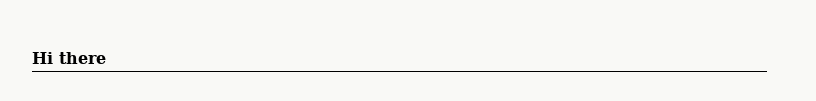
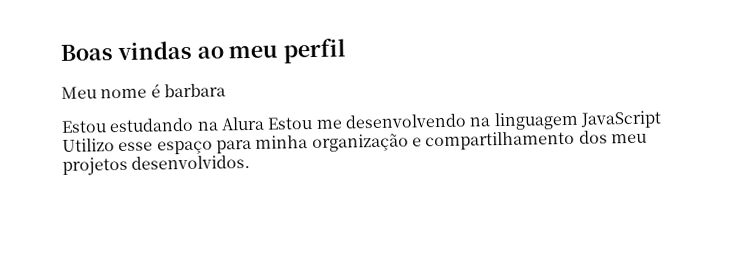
- Hi there
+ Boas vindas ao meu perfil
+ Meu nome é barbara
+ Estou estudando na Alura Estou me desenvolvendo na linguagem JavaScript Utilizo esse espaço para minha organização e compartilhamento dos meu projetos desenvolvidos.

